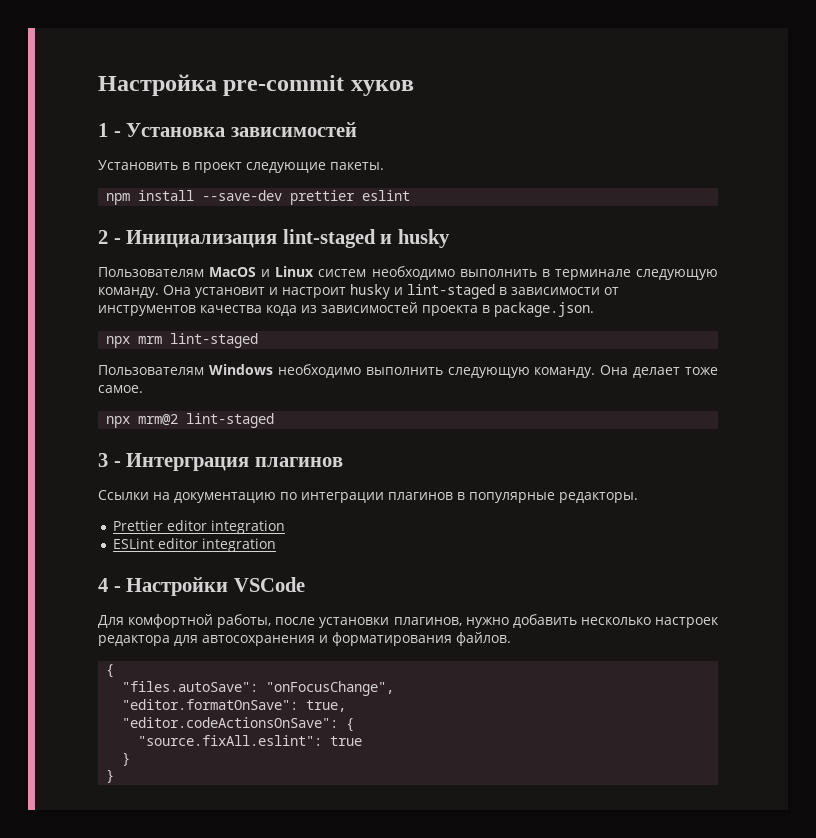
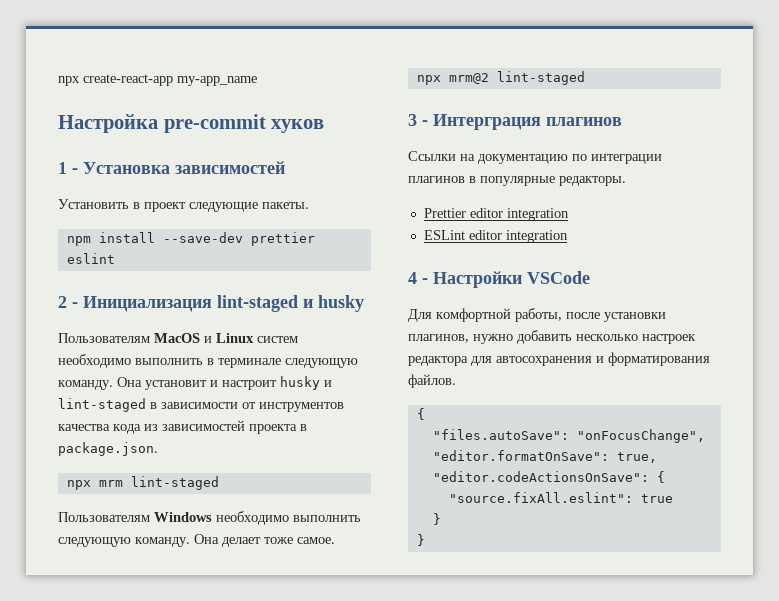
+ npx create-react-app my-app_name

